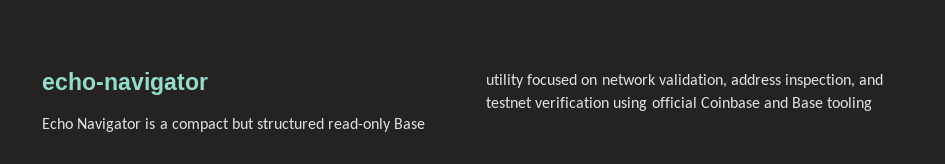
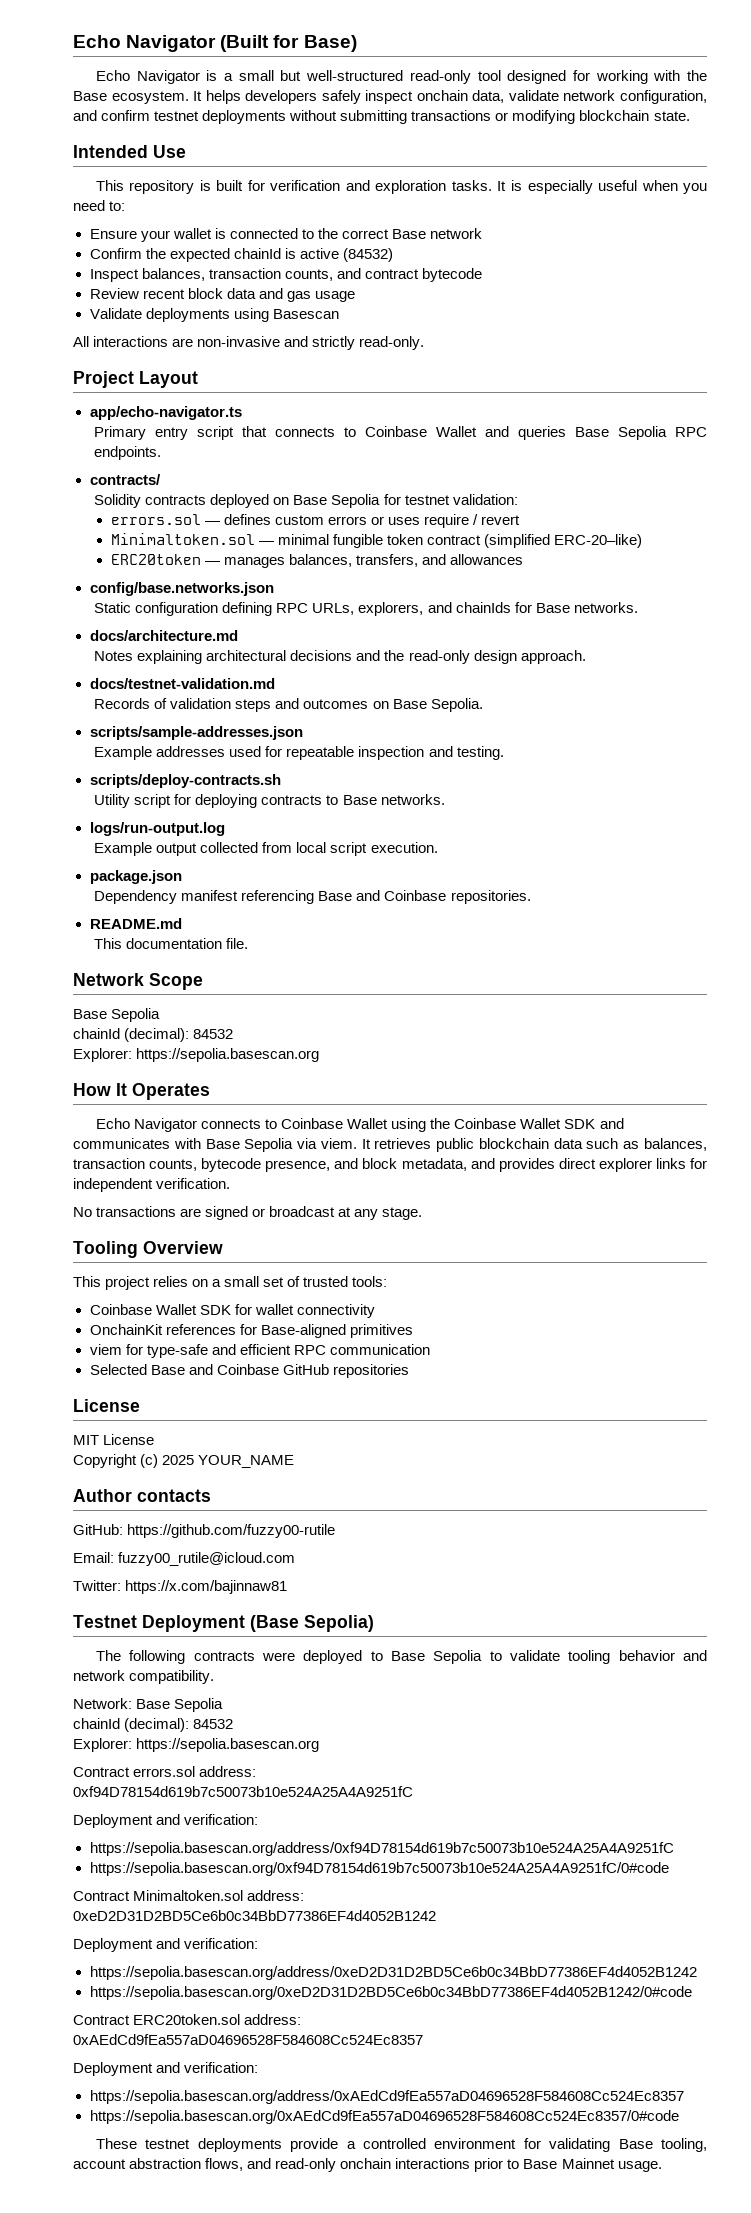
- echo-navigator
+ Echo Navigator (Built for Base)
- Echo Navigator is a compact but structured read-only Base utility focused on network validation, address inspection, and testnet verification using official Coinbase and Base tooling
+ Echo Navigator is a small but well-structured read-only tool designed for working with the Base ecosystem. It helps developers safely inspect onchain data, validate network configuration, and confirm testnet deployments without submitting transactions or modifying blockchain state.
+ Intended Use
+ This repository is built for verification and exploration tasks. It is especially useful when you need to:
+ Ensure your wallet is connected to the correct Base network
+ Confirm the expected chainId is active (84532)
+ Inspect balances, transaction counts, and contract bytecode
+ Review recent block data and gas usage
+ Validate deployments using Basescan
+ All interactions are non-invasive and strictly read-only.
+ Project Layout
+ app/echo-navigator.ts
+ Primary entry script that connects to Coinbase Wallet and queries Base Sepolia RPC endpoints.
+ contracts/
+ Solidity contracts deployed on Base Sepolia for testnet validation:
+ errors.sol — defines custom errors or uses require / revert
+ Minimaltoken.sol — minimal fungible token contract (simplified ERC-20–like)
+ ERC20token — manages balances, transfers, and allowances
+ config/base.networks.json
+ Static configuration defining RPC URLs, explorers, and chainIds for Base networks.
+ docs/architecture.md
+ Notes explaining architectural decisions and the read-only design approach.
+ docs/testnet-validation.md
+ Records of validation steps and outcomes on Base Sepolia.
+ scripts/sample-addresses.json
+ Example addresses used for repeatable inspection and testing.
+ scripts/deploy-contracts.sh
+ Utility script for deploying contracts to Base networks.
+ logs/run-output.log
+ Example output collected from local script execution.
+ package.json
+ Dependency manifest referencing Base and Coinbase repositories.
+ README.md
+ This documentation file.
+ Network Scope
+ Base Sepolia
+ chainId (decimal): 84532
+ Explorer: https://sepolia.basescan.org
+ How It Operates
+ Echo Navigator connects to Coinbase Wallet using the Coinbase Wallet SDK and communicates with Base Sepolia via viem. It retrieves public blockchain data such as balances, transaction counts, bytecode presence, and block metadata, and provides direct explorer links for independent verification.
+ No transactions are signed or broadcast at any stage.
+ Tooling Overview
+ This project relies on a small set of trusted tools:
+ Coinbase Wallet SDK for wallet connectivity
+ OnchainKit references for Base-aligned primitives
+ viem for type-safe and efficient RPC communication
+ Selected Base and Coinbase GitHub repositories
+ License
+ MIT License
+ Copyright (c) 2025 YOUR_NAME
+ Author contacts
+ GitHub: https://github.com/fuzzy00-rutile
+ Email: fuzzy00_rutile@icloud.com
+ Twitter: https://x.com/bajinnaw81
+ Testnet Deployment (Base Sepolia)
+ The following contracts were deployed to Base Sepolia to validate tooling behavior and network compatibility.
+ Network: Base Sepolia
+ chainId (decimal): 84532
+ Explorer: https://sepolia.basescan.org
+ Contract errors.sol address:
+ 0xf94D78154d619b7c50073b10e524A25A4A9251fC
+ Deployment and verification:
+ https://sepolia.basescan.org/address/0xf94D78154d619b7c50073b10e524A25A4A9251fC
+ https://sepolia.basescan.org/0xf94D78154d619b7c50073b10e524A25A4A9251fC/0#code
+ Contract Minimaltoken.sol address:
+ 0xeD2D31D2BD5Ce6b0c34BbD77386EF4d4052B1242
+ Deployment and verification:
+ https://sepolia.basescan.org/address/0xeD2D31D2BD5Ce6b0c34BbD77386EF4d4052B1242
+ https://sepolia.basescan.org/0xeD2D31D2BD5Ce6b0c34BbD77386EF4d4052B1242/0#code
+ Contract ERC20token.sol address:
+ 0xAEdCd9fEa557aD04696528F584608Cc524Ec8357
+ Deployment and verification:
+ https://sepolia.basescan.org/address/0xAEdCd9fEa557aD04696528F584608Cc524Ec8357
+ https://sepolia.basescan.org/0xAEdCd9fEa557aD04696528F584608Cc524Ec8357/0#code
+ These testnet deployments provide a controlled environment for validating Base tooling, account abstraction flows, and read-only onchain interactions prior to Base Mainnet usage.

